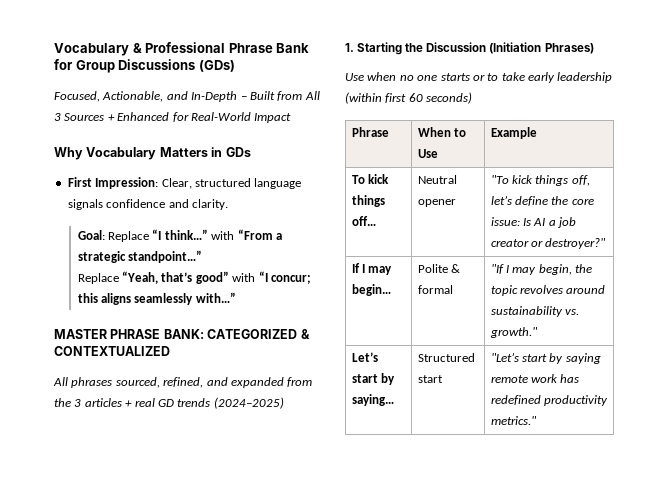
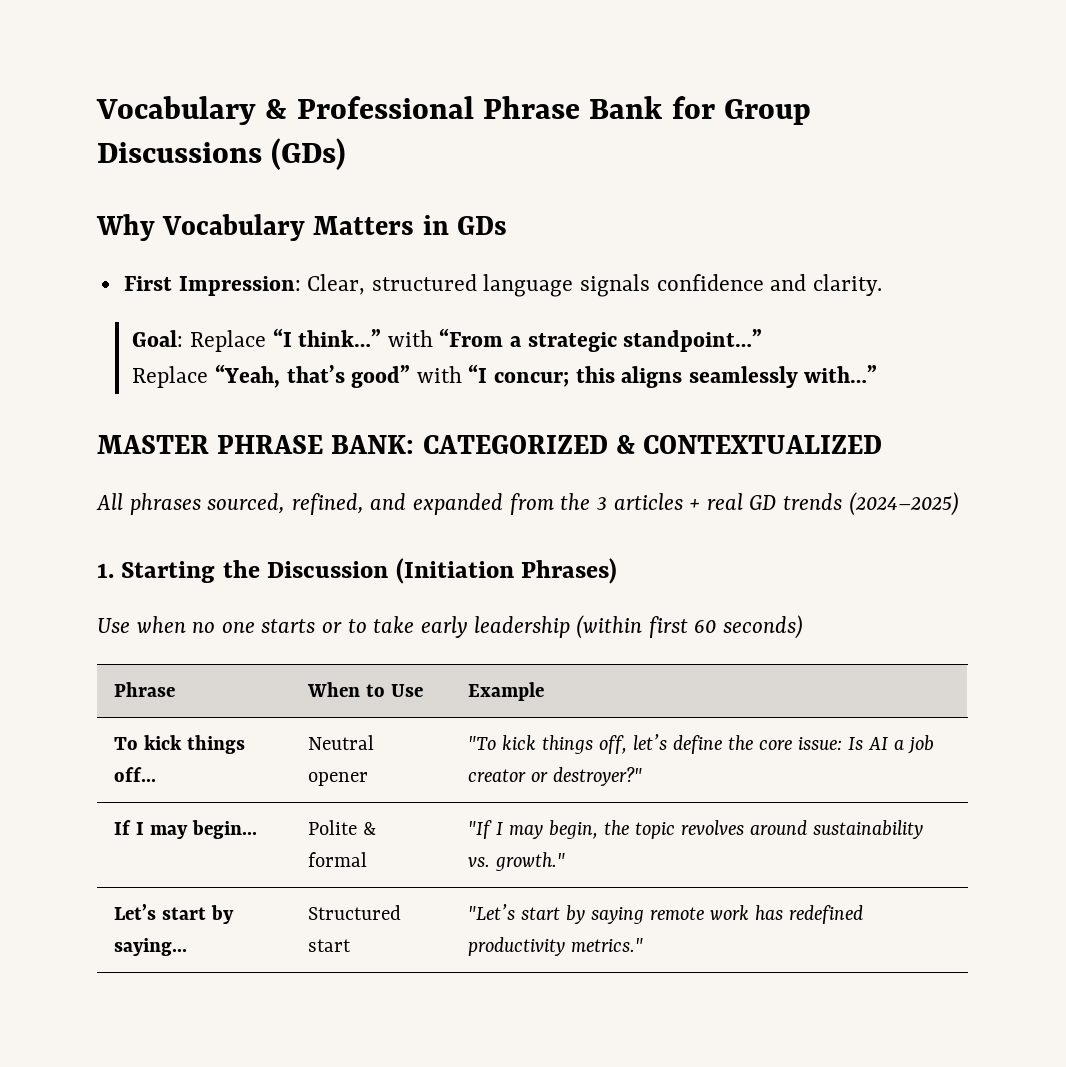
- Focused, Actionable, and In-Depth – Built from All 3 Sources + Enhanced for Real-World Impact

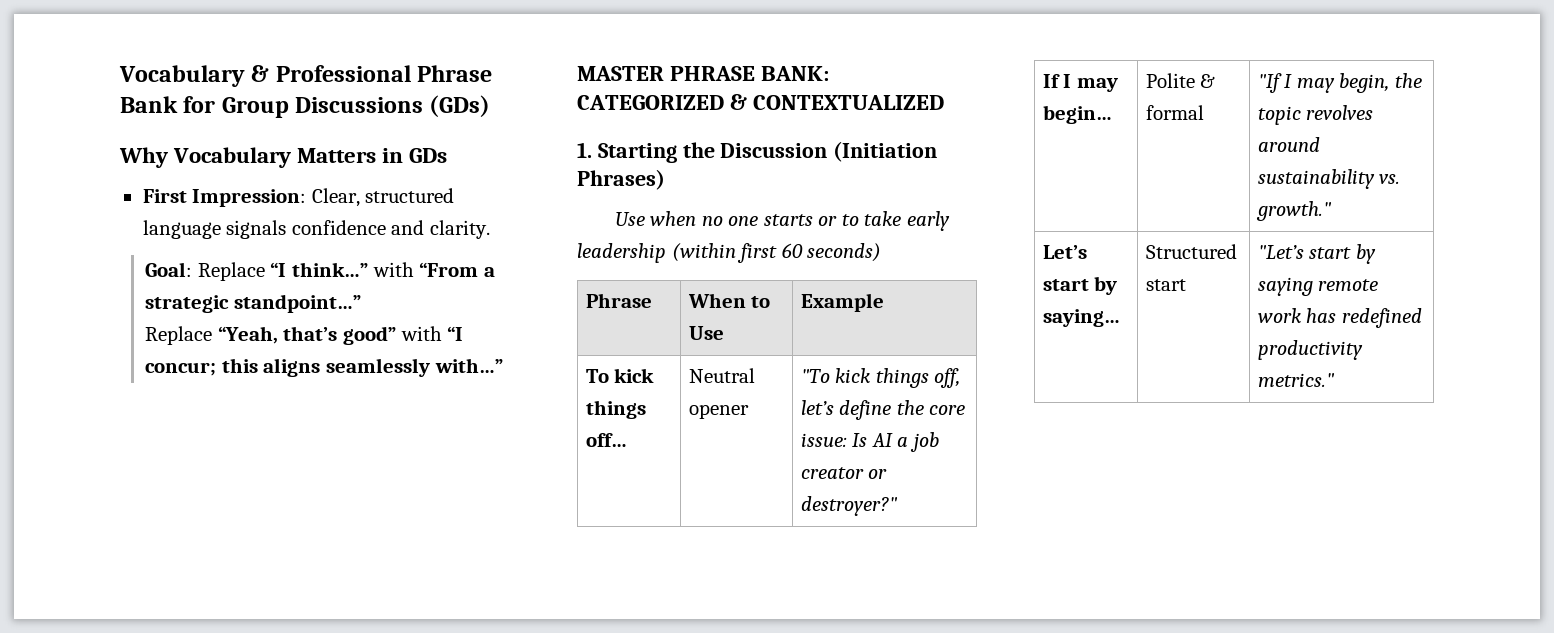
- All phrases sourced, refined, and expanded from the 3 articles + real GD trends (2024–2025)

